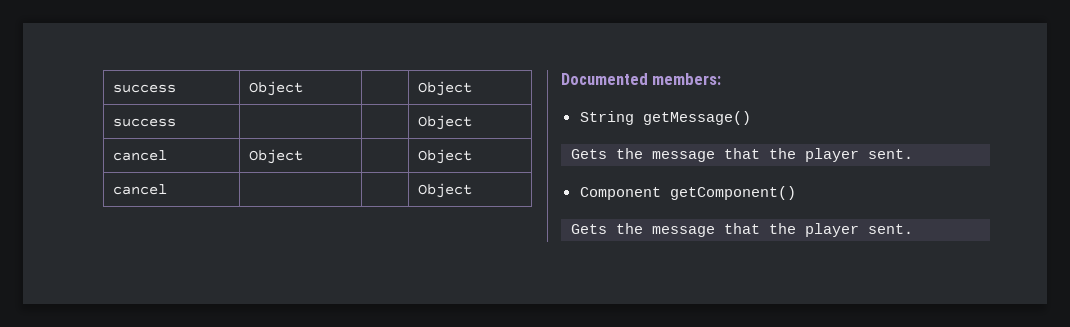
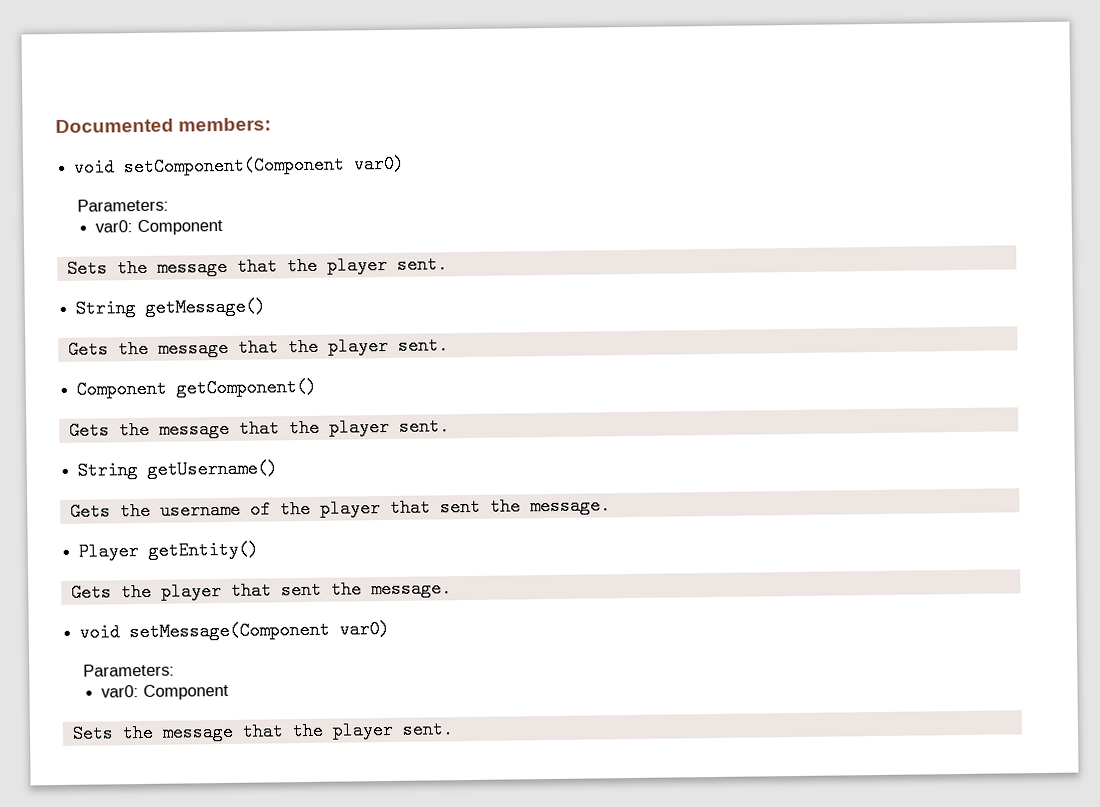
- success | Object | | Object
- success | | | Object
- cancel | Object | | Object
- cancel | | | Object
  Documented members:
+ void setComponent(Component var0)
+ Parameters:
+ var0: Component
+ Sets the message that the player sent.
+ String getUsername()
+ Gets the username of the player that sent the message.
+ Player getEntity()
+ Gets the player that sent the message.
+ void setMessage(Component var0)
+ Parameters:
+ var0: Component
+ Sets the message that the player sent.

